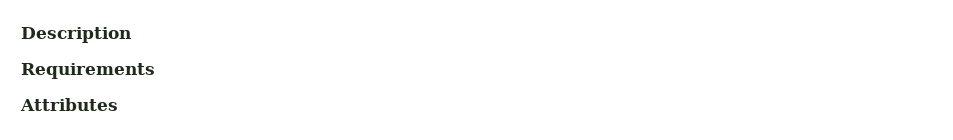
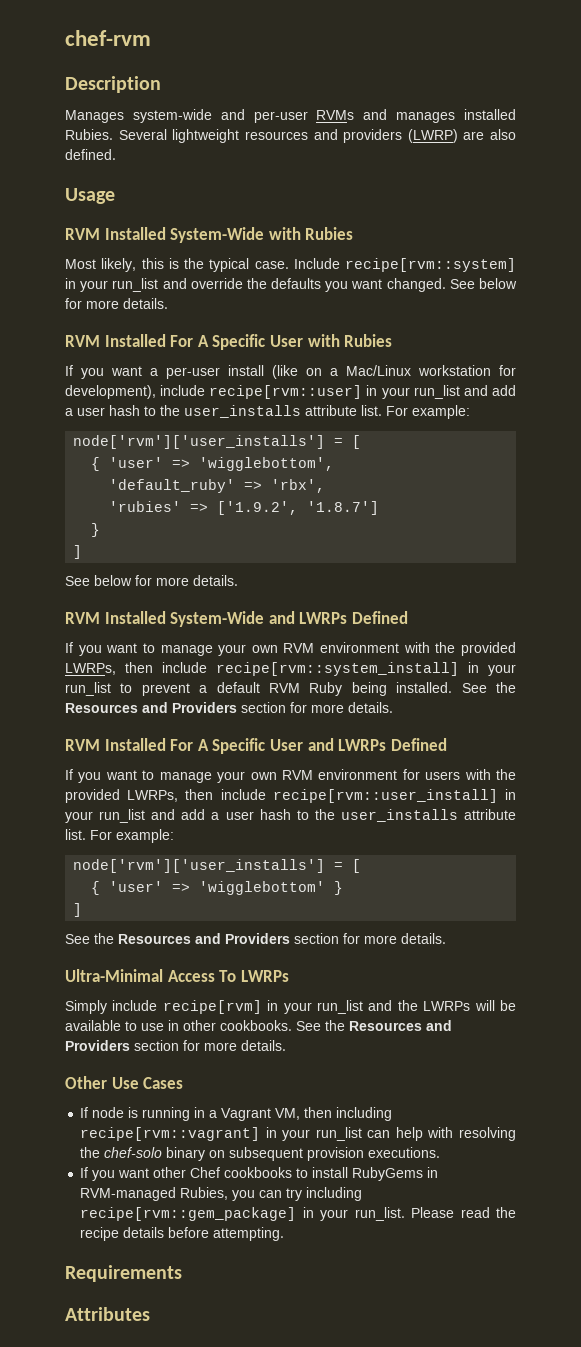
+ chef-rvm
+ Manages system-wide and per-user RVMs and manages installed Rubies. Several lightweight resources and providers (LWRP) are also defined.
+ Usage
+ RVM Installed System-Wide with Rubies
+ Most likely, this is the typical case. Include recipe[rvm::system] in your run_list and override the defaults you want changed. See below for more details.
+ RVM Installed For A Specific User with Rubies
+ If you want a per-user install (like on a Mac/Linux workstation for development), include recipe[rvm::user] in your run_list and add a user hash to the user_installs attribute list. For example:
+ node['rvm']['user_installs'] = [
+ { 'user' => 'wigglebottom',
+ 'default_ruby' => 'rbx',
+ 'rubies' => ['1.9.2', '1.8.7']
+ }
+ ]
+ See below for more details.
+ RVM Installed System-Wide and LWRPs Defined
+ If you want to manage your own RVM environment with the provided LWRPs, then include recipe[rvm::system_install] in your run_list to prevent a default RVM Ruby being installed. See the Resources and Providers section for more details.
+ RVM Installed For A Specific User and LWRPs Defined
+ If you want to manage your own RVM environment for users with the provided LWRPs, then include recipe[rvm::user_install] in your run_list and add a user hash to the user_installs attribute list. For example:
+ node['rvm']['user_installs'] = [
+ { 'user' => 'wigglebottom' }
+ ]
+ See the Resources and Providers section for more details.
+ Ultra-Minimal Access To LWRPs
+ Simply include recipe[rvm] in your run_list and the LWRPs will be available to use in other cookbooks. See the Resources and Providers section for more details.
+ Other Use Cases
+ If node is running in a Vagrant VM, then including recipe[rvm::vagrant] in your run_list can help with resolving the chef-solo binary on subsequent provision executions.
+ If you want other Chef cookbooks to install RubyGems in RVM-managed Rubies, you can try including recipe[rvm::gem_package] in your run_list. Please read the recipe details before attempting.

